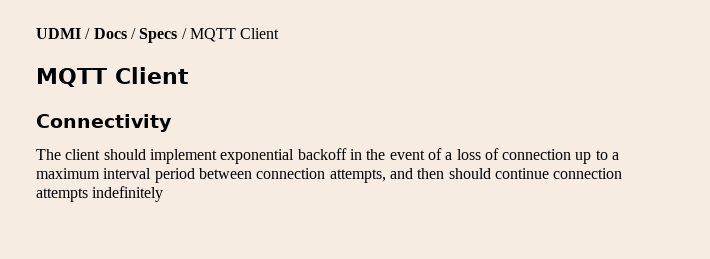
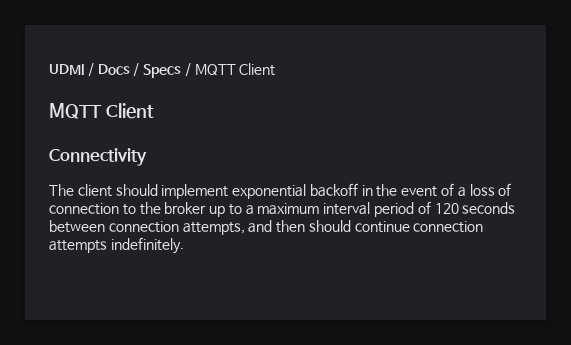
- The client should implement exponential backoff in the event of a loss of connection up to a maximum interval period between connection attempts, and then should continue connection attempts indefinitely
+ The client should implement exponential backoff in the event of a loss of connection to the broker up to a maximum interval period of 120 seconds between connection attempts, and then should continue connection attempts indefinitely.

